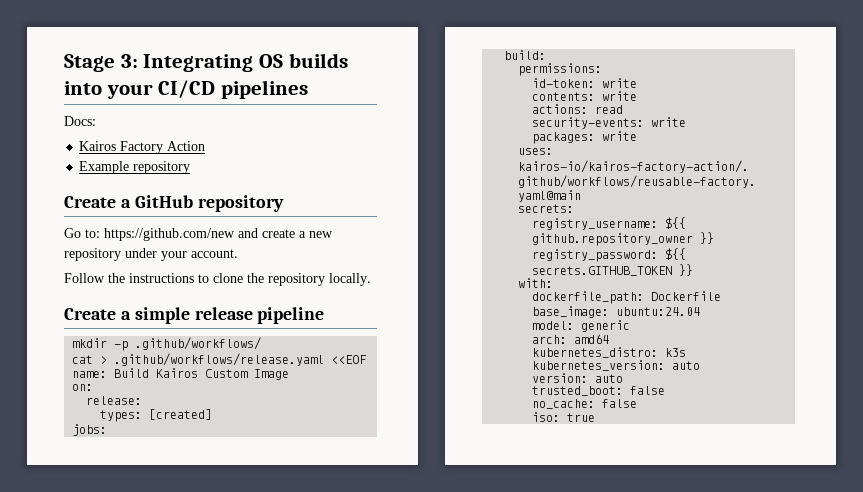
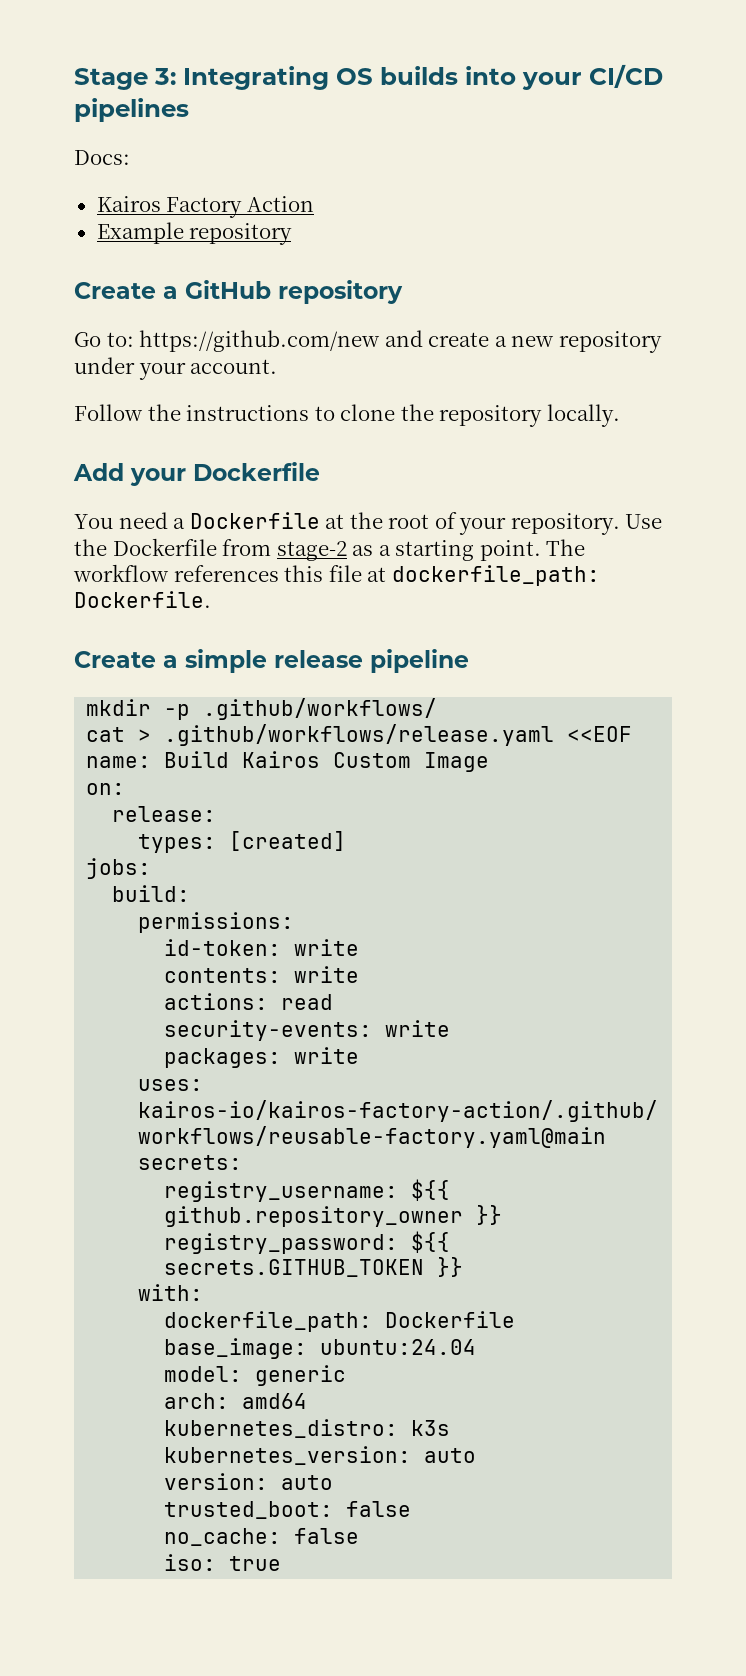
+ Add your Dockerfile
+ You need a Dockerfile at the root of your repository. Use the Dockerfile from stage-2 as a starting point. The workflow references this file at dockerfile_path: Dockerfile.

